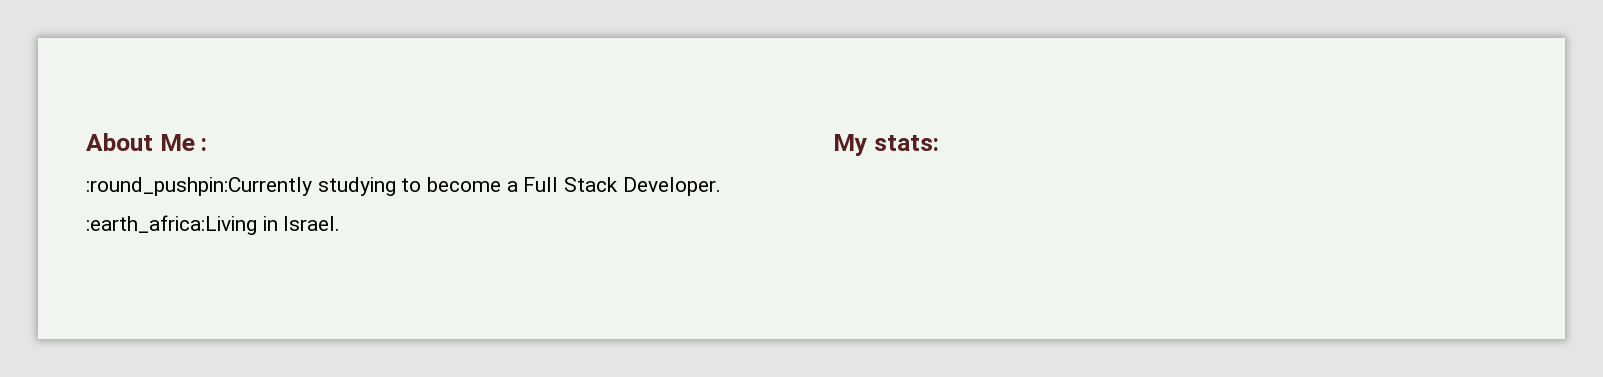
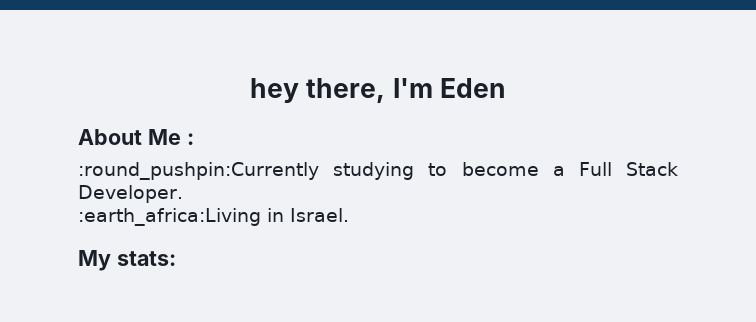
+ hey there, I'm Eden

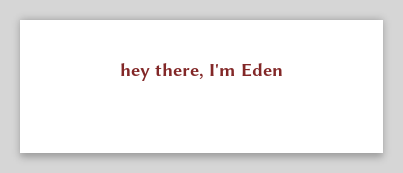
- About Me :
- :round_pushpin:Currently studying to become a Full Stack Developer.
- :earth_africa:Living in Israel.
- My stats:

